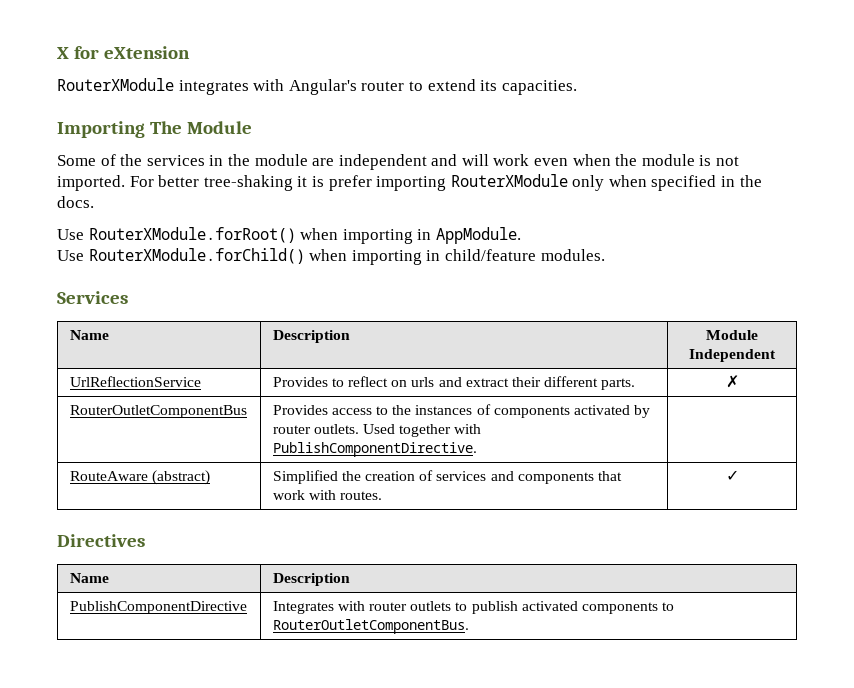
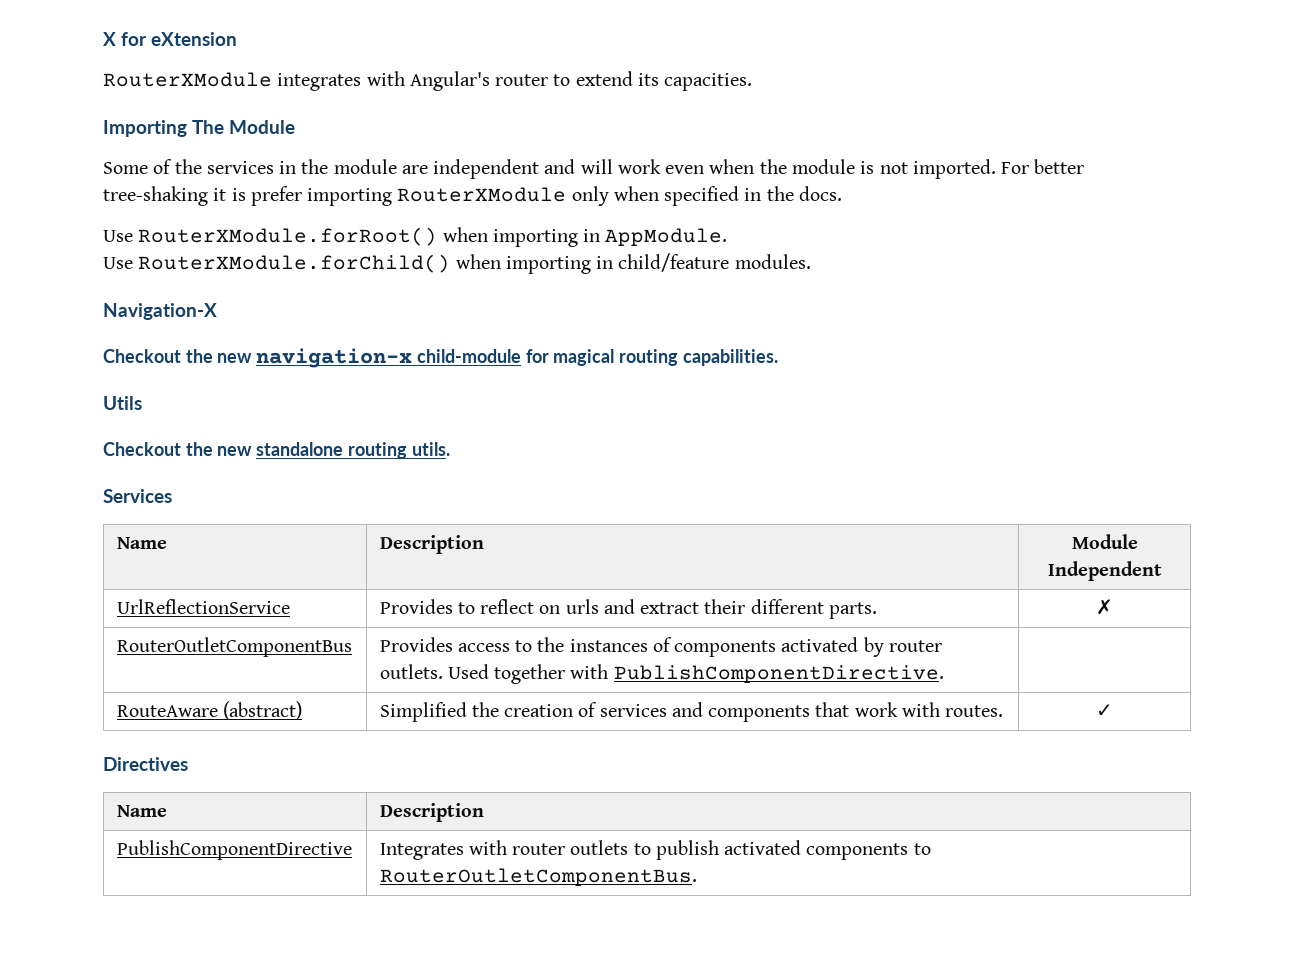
+ Navigation-X
+ Checkout the new navigation-x child-module for magical routing capabilities.
+ Utils
+ Checkout the new standalone routing utils.

